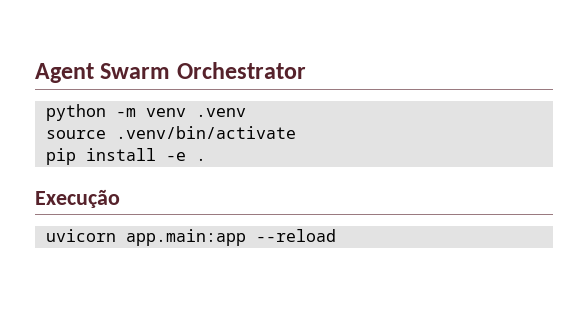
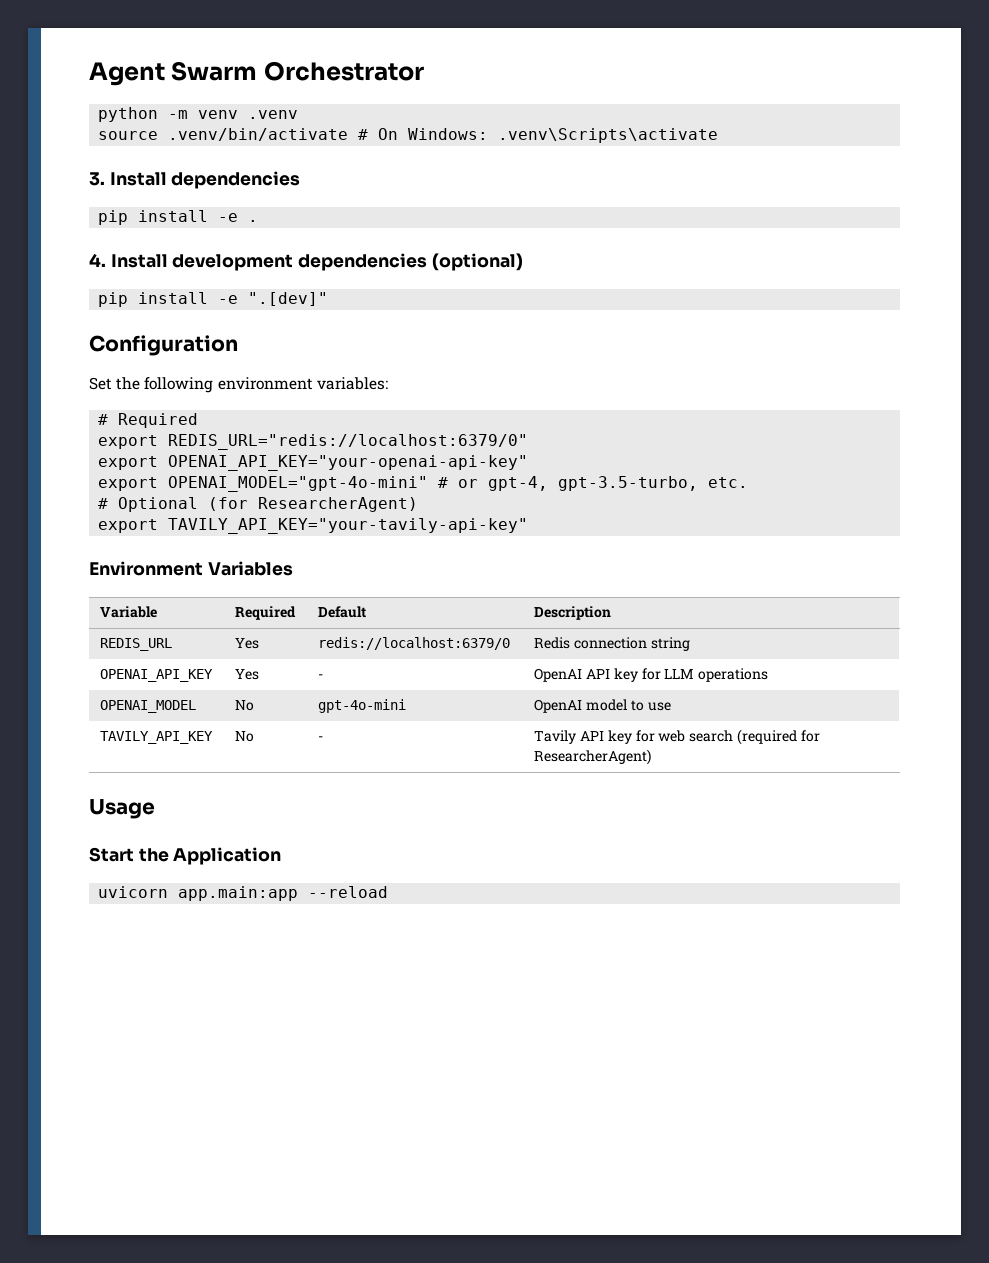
- source .venv/bin/activate
+ source .venv/bin/activate # On Windows: .venv\Scripts\activate
+ 3. Install dependencies
  pip install -e .
- Execução
+ 4. Install development dependencies (optional)
+ pip install -e ".[dev]"
+ Configuration
+ Set the following environment variables:
+ # Required
+ export REDIS_URL="redis://localhost:6379/0"
+ export OPENAI_API_KEY="your-openai-api-key"
+ export OPENAI_MODEL="gpt-4o-mini" # or gpt-4, gpt-3.5-turbo, etc.
+ # Optional (for ResearcherAgent)
+ export TAVILY_API_KEY="your-tavily-api-key"
+ Environment Variables
+ Variable | Required | Default | Description
+ REDIS_URL | Yes | redis://localhost:6379/0 | Redis connection string
+ OPENAI_API_KEY | Yes | - | OpenAI API key for LLM operations
+ OPENAI_MODEL | No | gpt-4o-mini | OpenAI model to use
+ TAVILY_API_KEY | No | - | Tavily API key for web search (required for ResearcherAgent)
+ Usage
+ Start the Application

